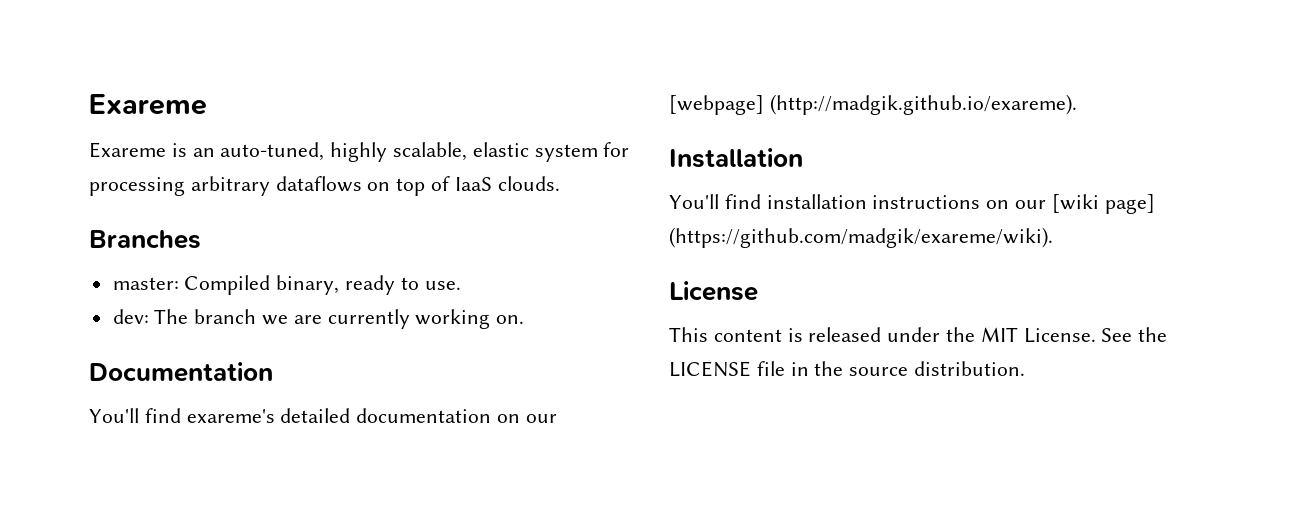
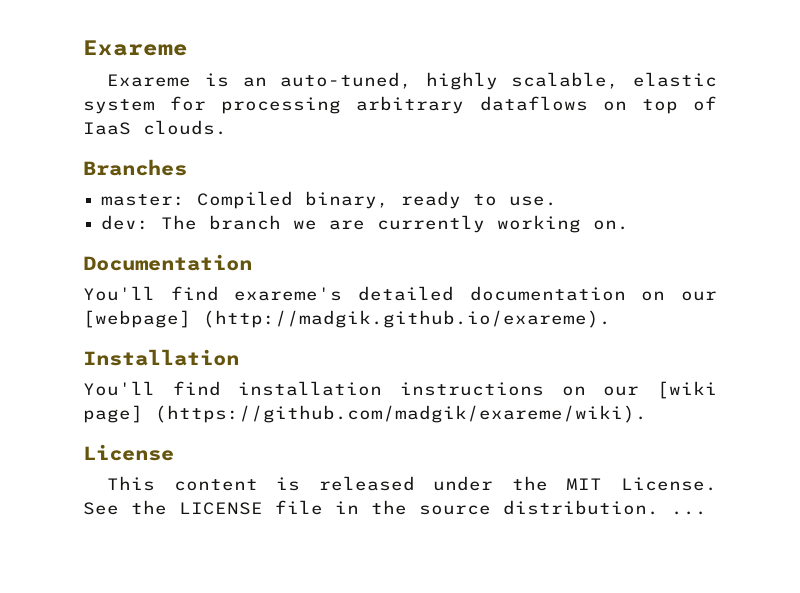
- See the LICENSE file in the source distribution.
+ See the LICENSE file in the source distribution. ...

